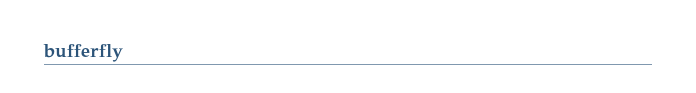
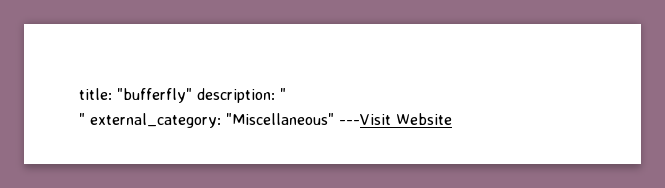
- bufferfly
+ title: "bufferfly" description: "
+ " external_category: "Miscellaneous" ---Visit Website

